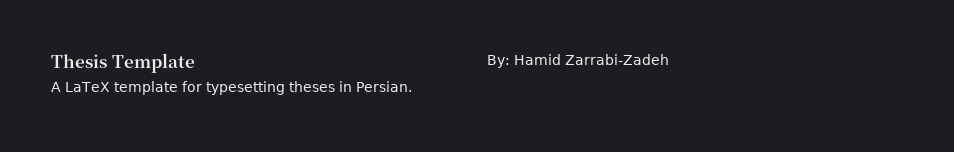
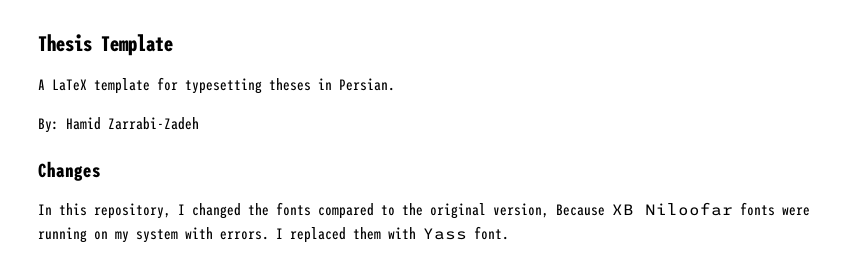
+ Changes
+ In this repository, I changed the fonts compared to the original version, Because XB Niloofar fonts were running on my system with errors. I replaced them with Yass font.

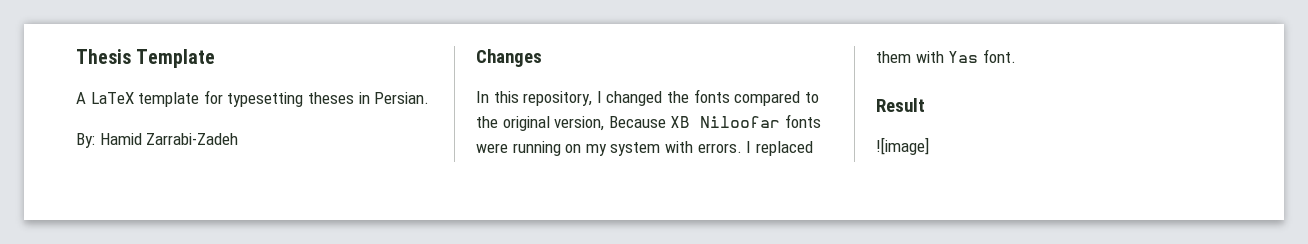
- I replaced them with Yass font.
+ I replaced them with Yas font.
+ Result
+ ![image]

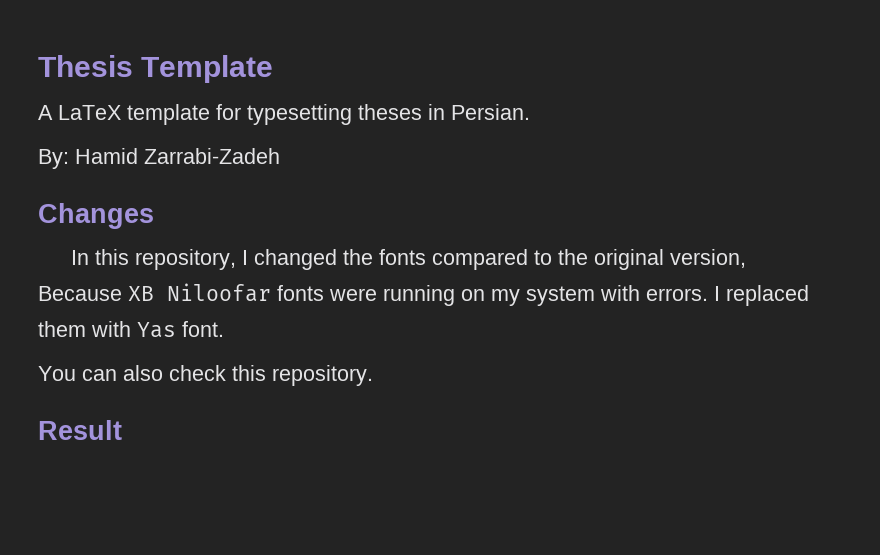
+ You can also check this repository.
- ![image]

